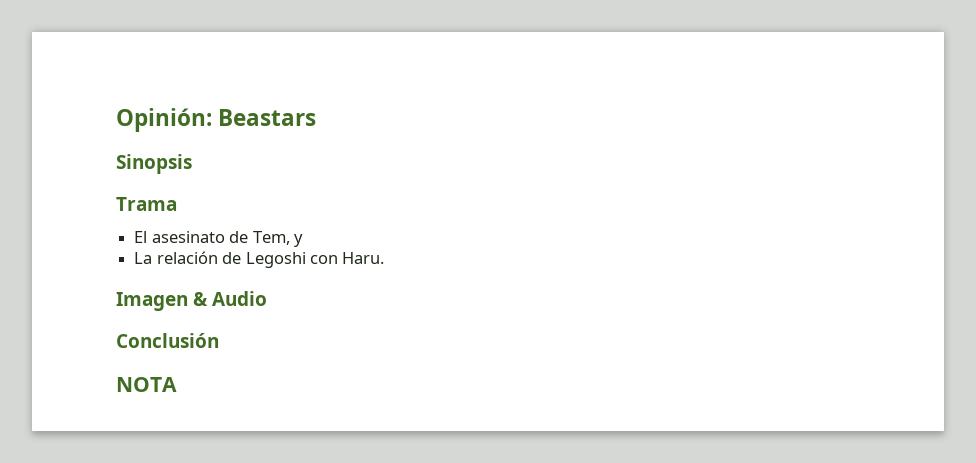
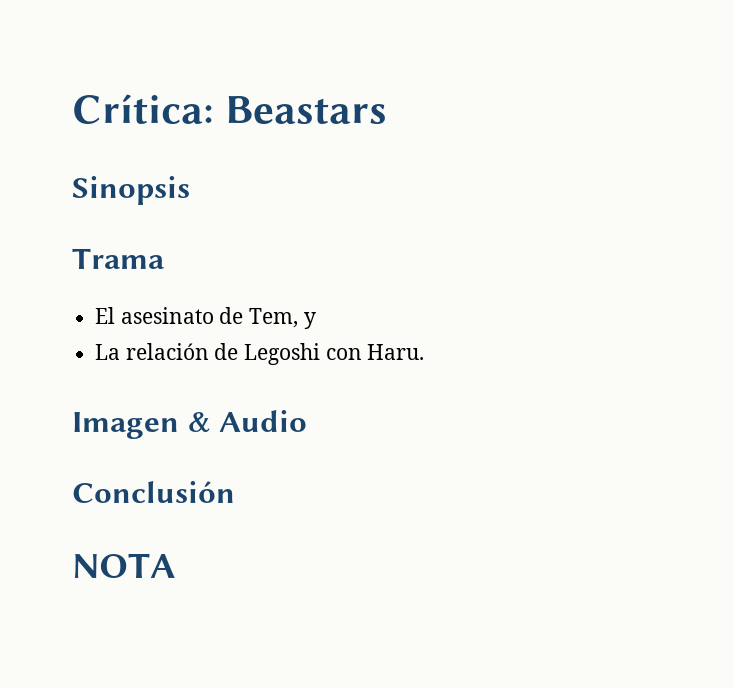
- Opinión: Beastars
+ Crítica: Beastars

